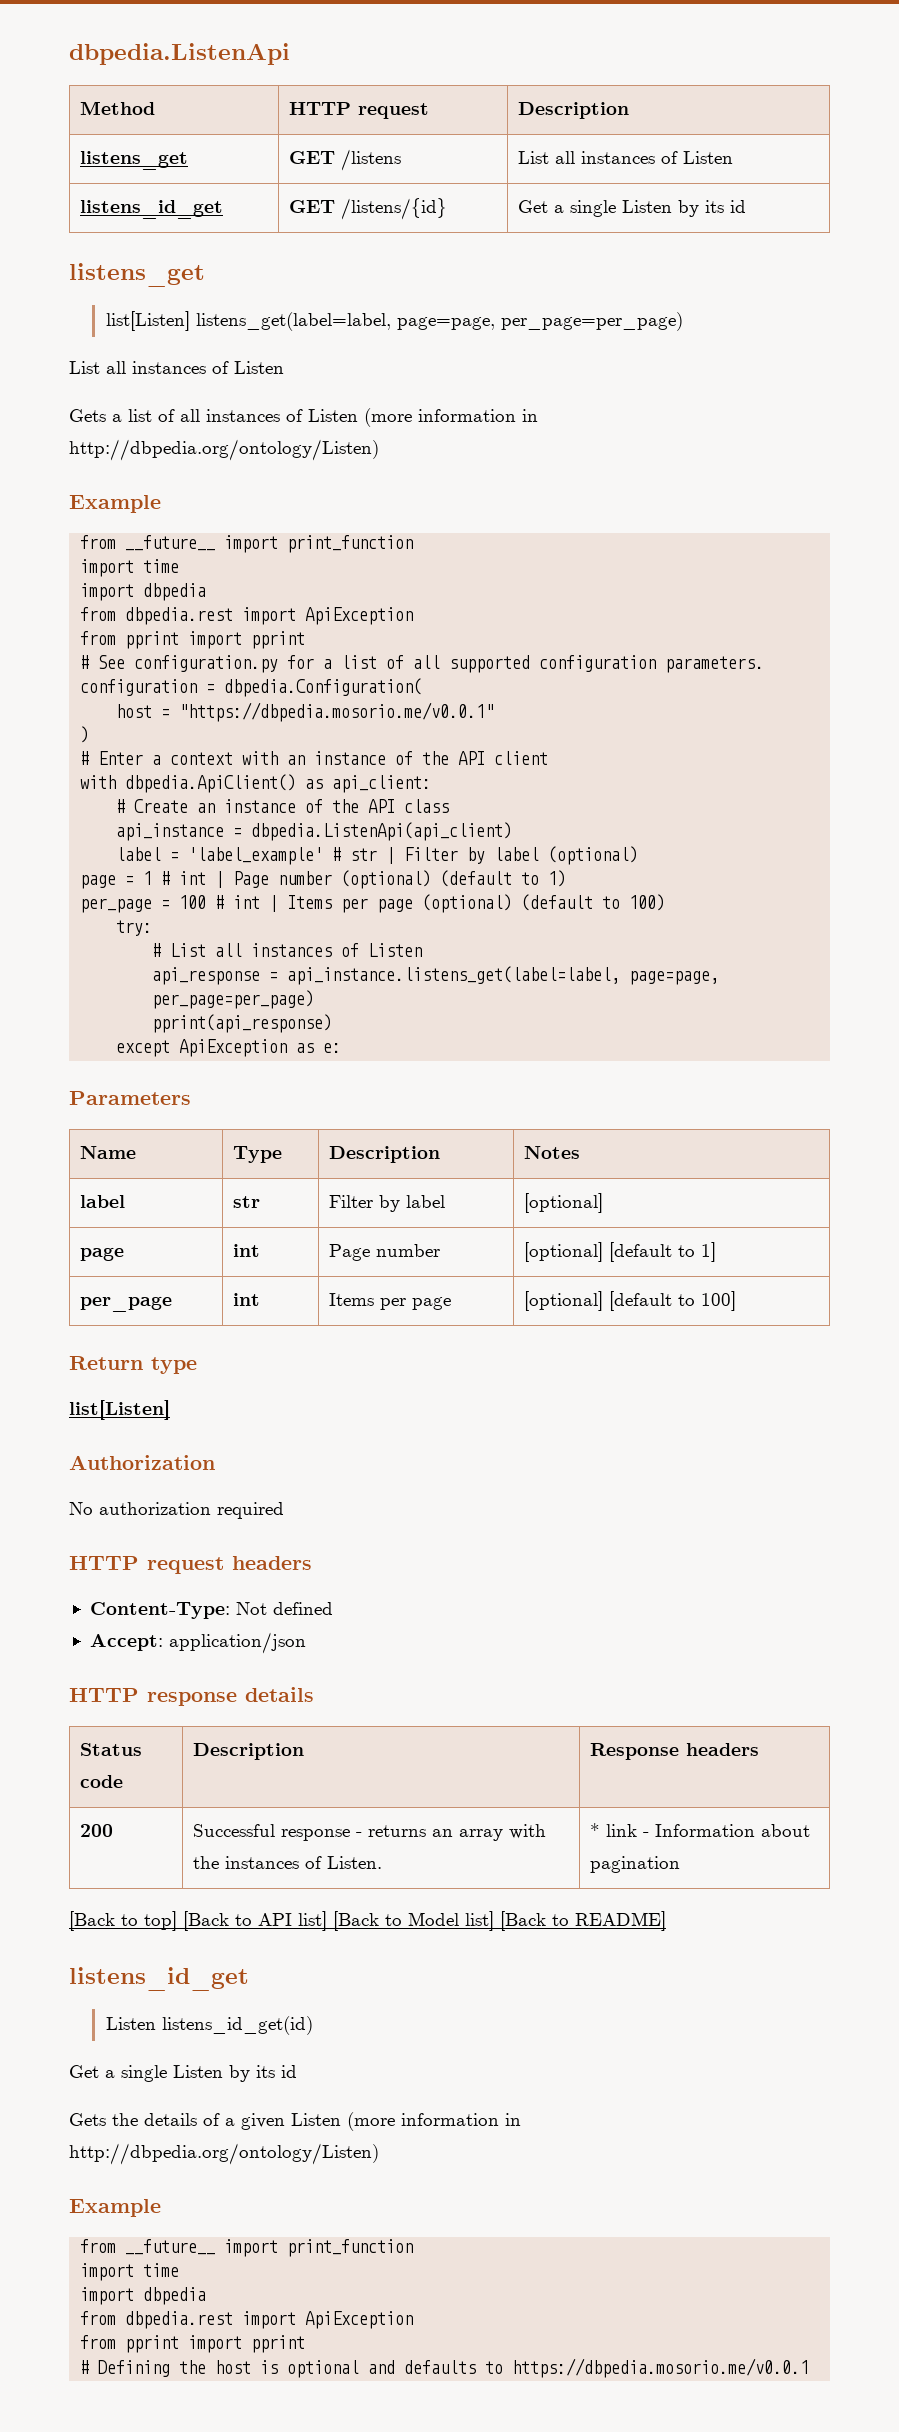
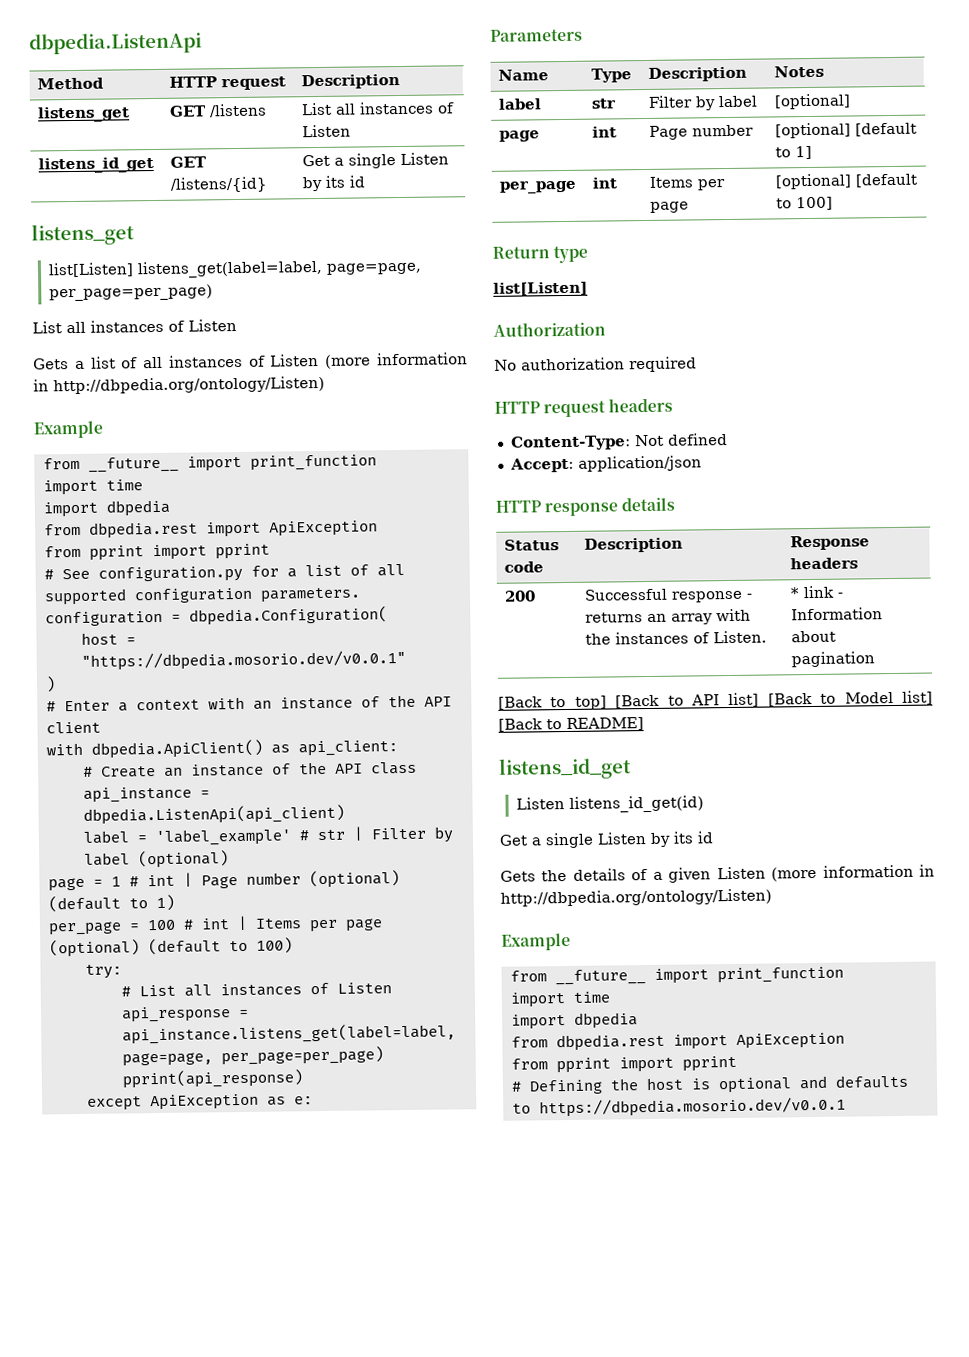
- host = "https://dbpedia.mosorio.me/v0.0.1"
+ host = "https://dbpedia.mosorio.dev/v0.0.1"
- # Defining the host is optional and defaults to https://dbpedia.mosorio.me/v0.0.1
+ # Defining the host is optional and defaults to https://dbpedia.mosorio.dev/v0.0.1

